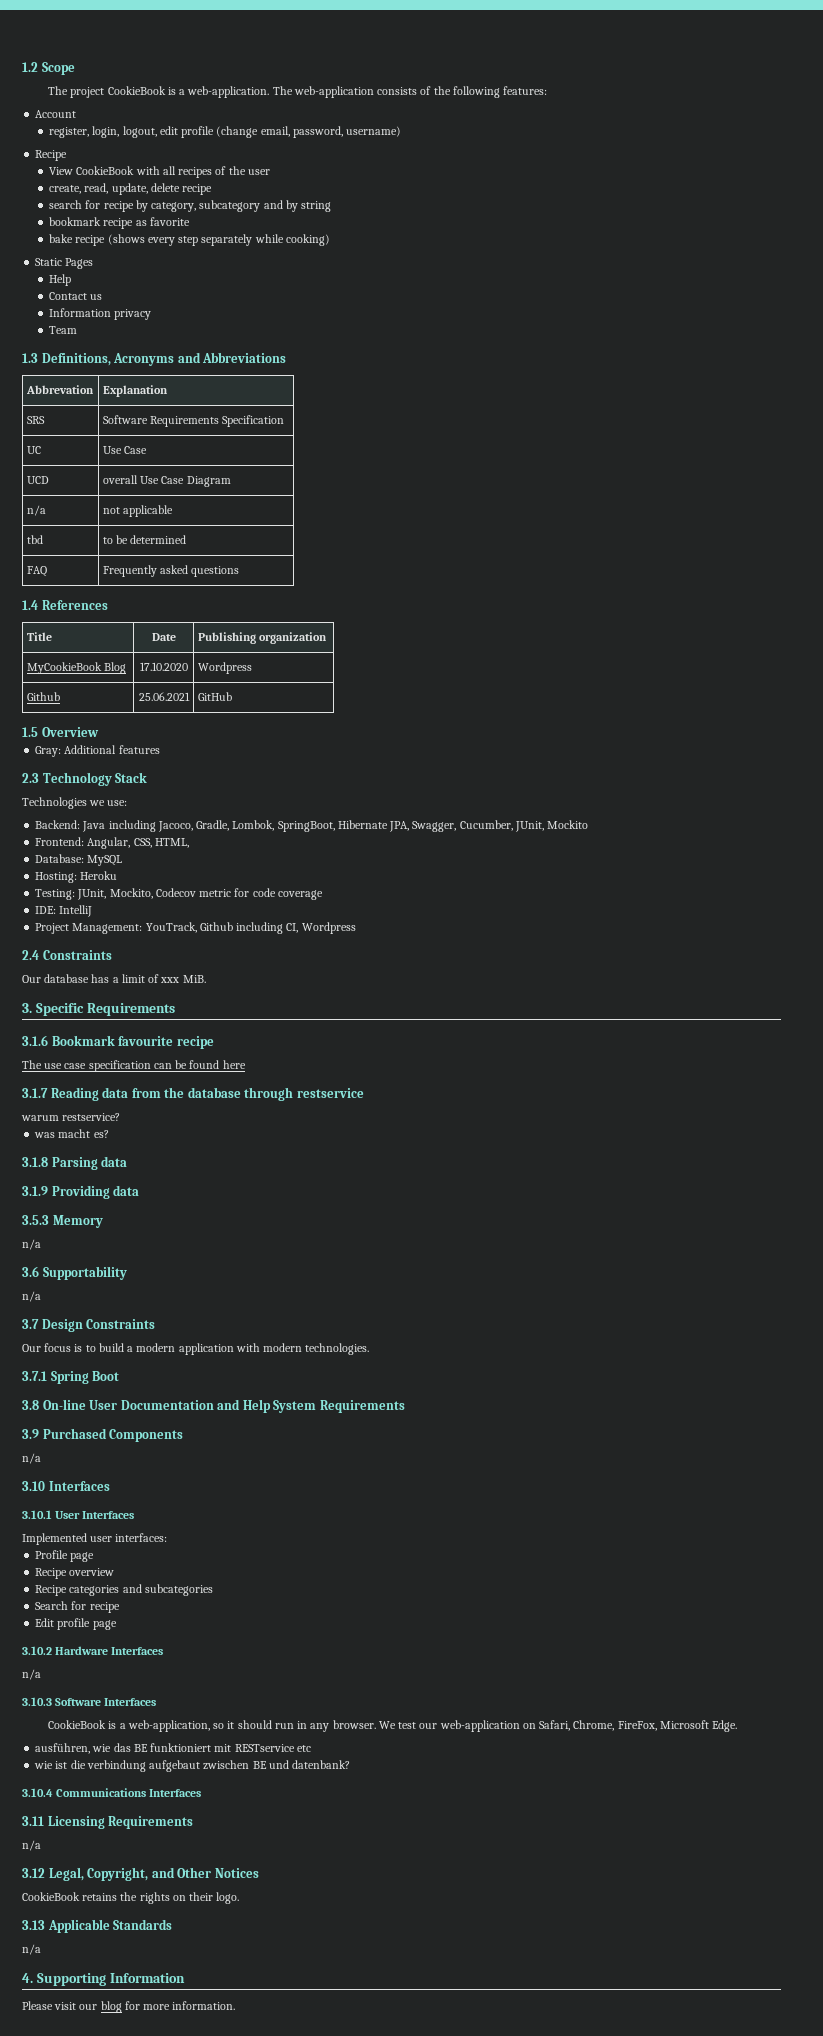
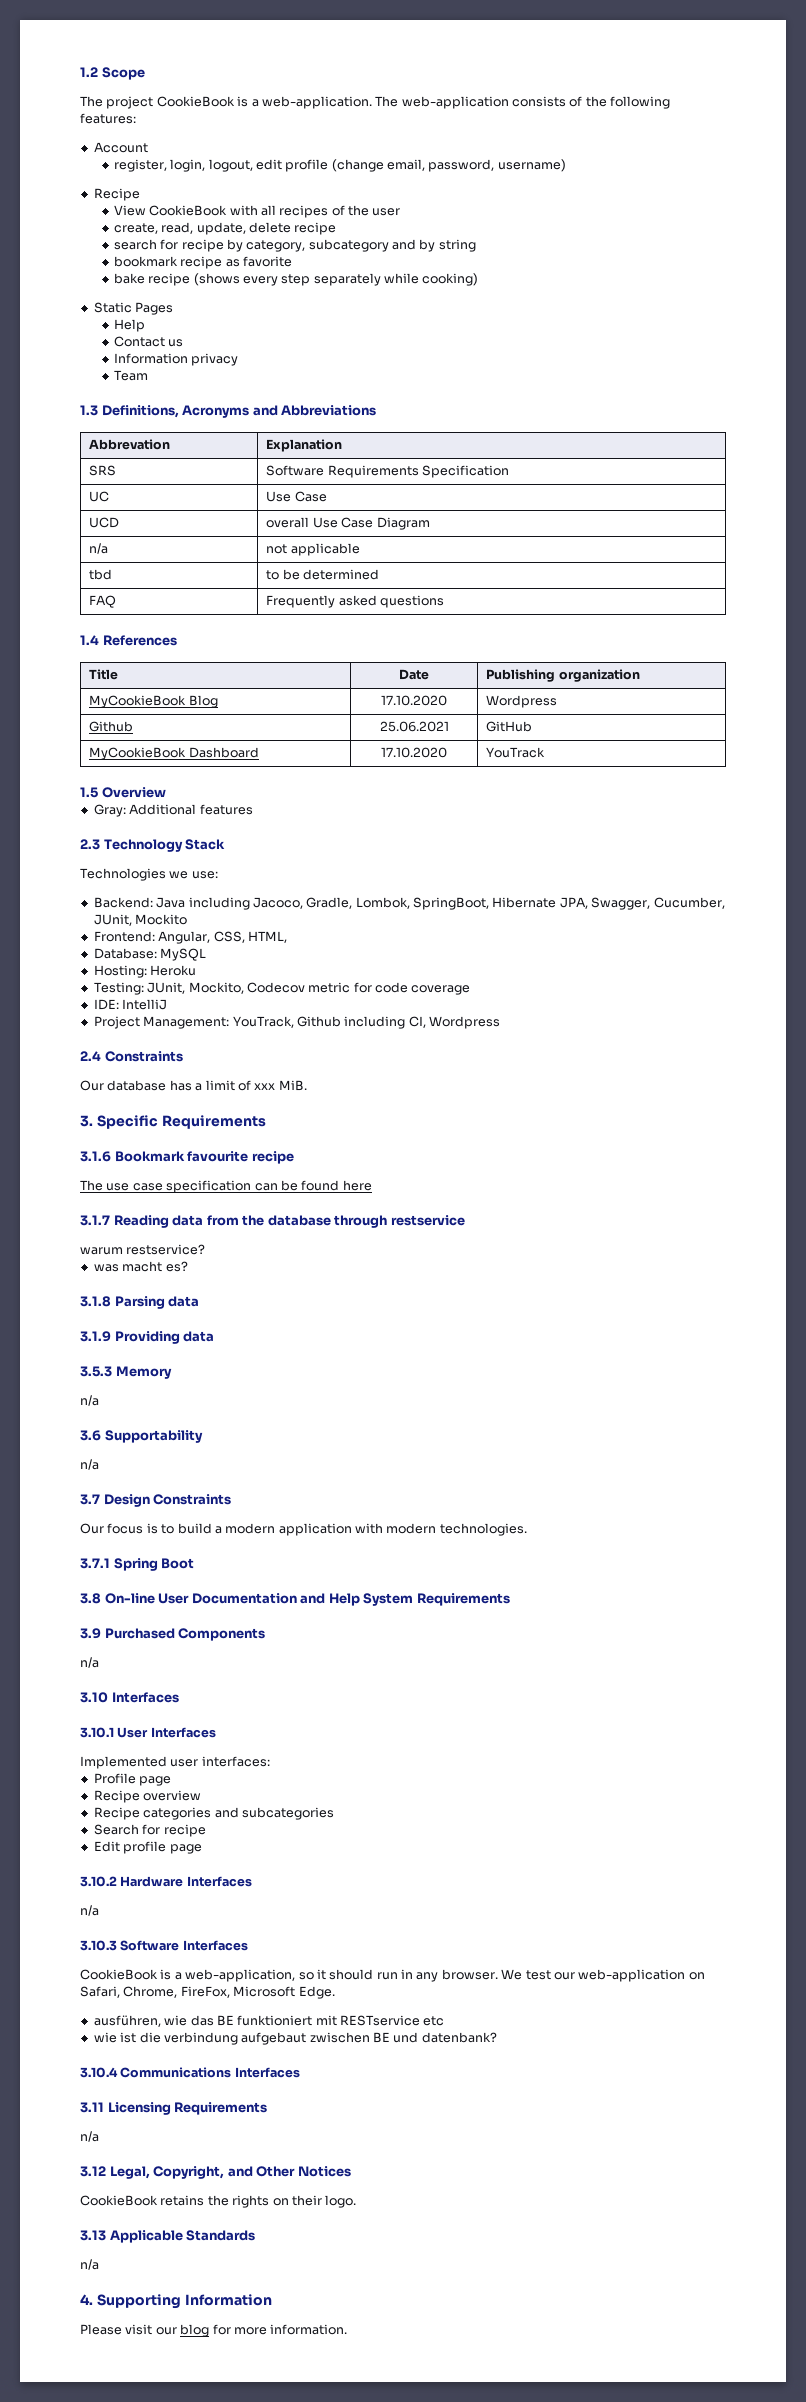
+ MyCookieBook Dashboard | 17.10.2020 | YouTrack

